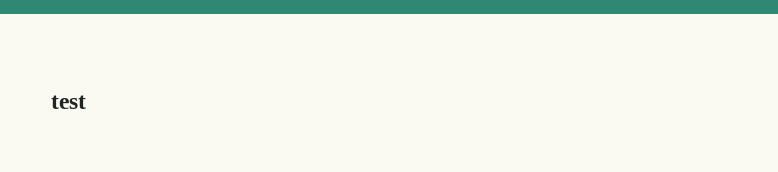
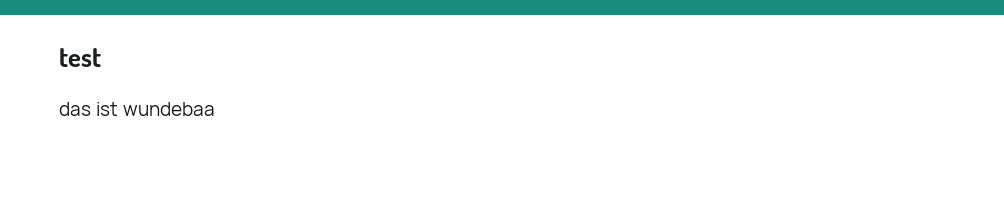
+ das ist wundebaa

